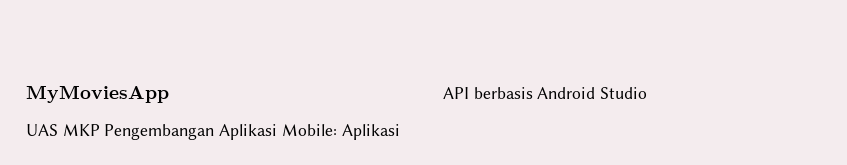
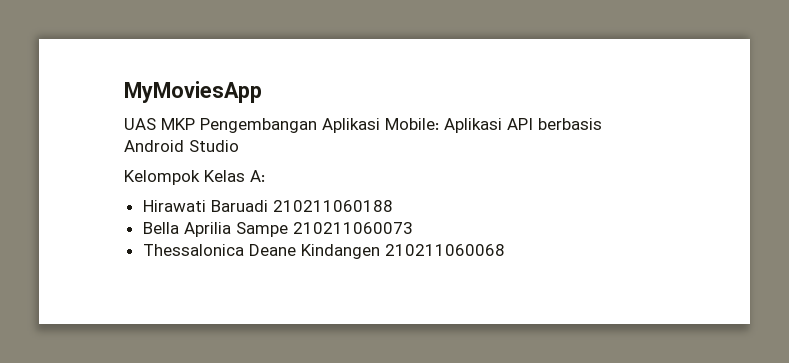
+ Kelompok Kelas A:
+ Hirawati Baruadi 210211060188
+ Bella Aprilia Sampe 210211060073
+ Thessalonica Deane Kindangen 210211060068

